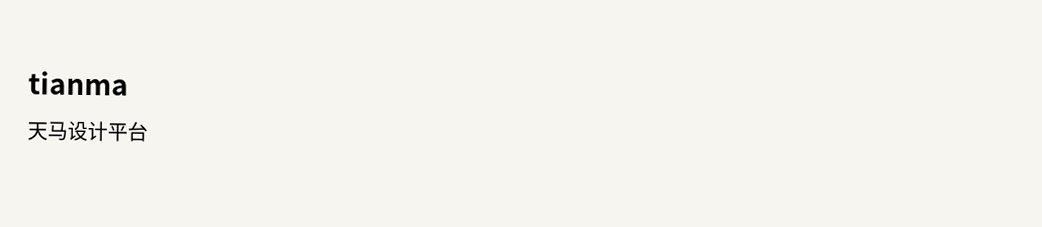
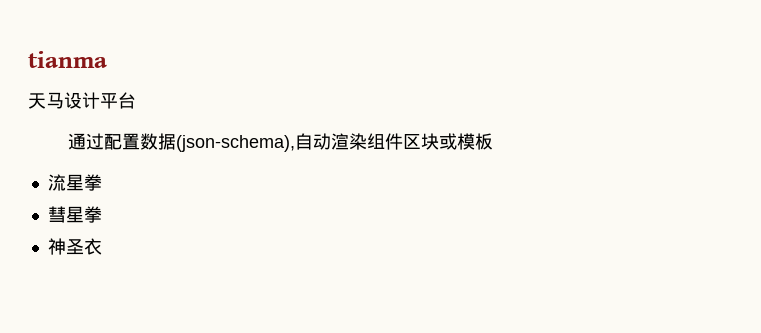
+ 通过配置数据(json-schema),自动渲染组件区块或模板
+ 流星拳
+ 彗星拳
+ 神圣衣

